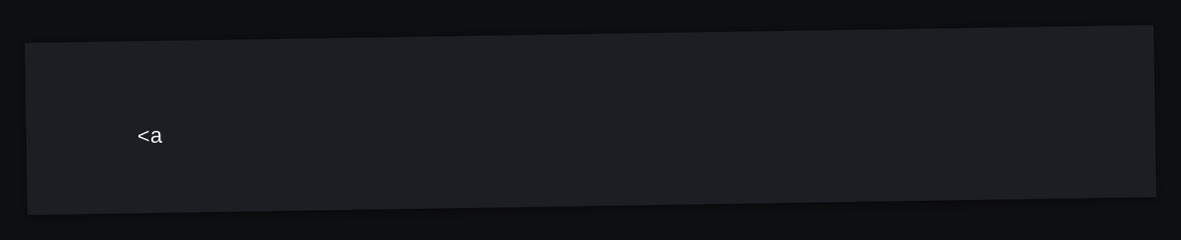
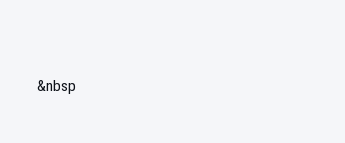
- <a
+ &nbsp

